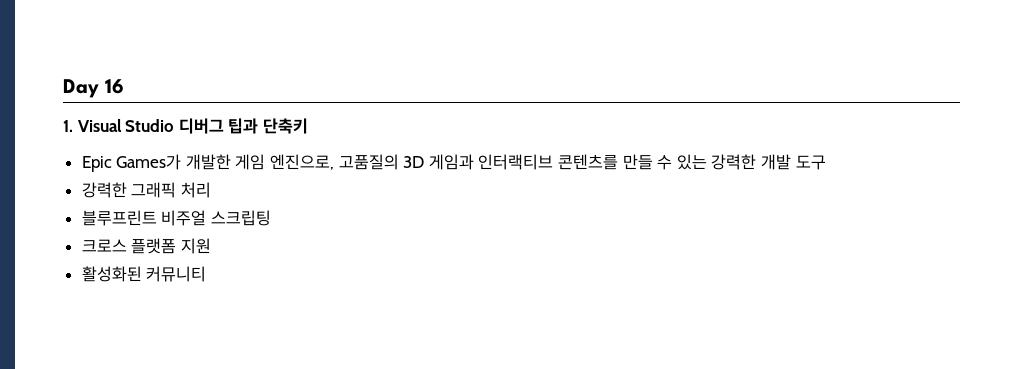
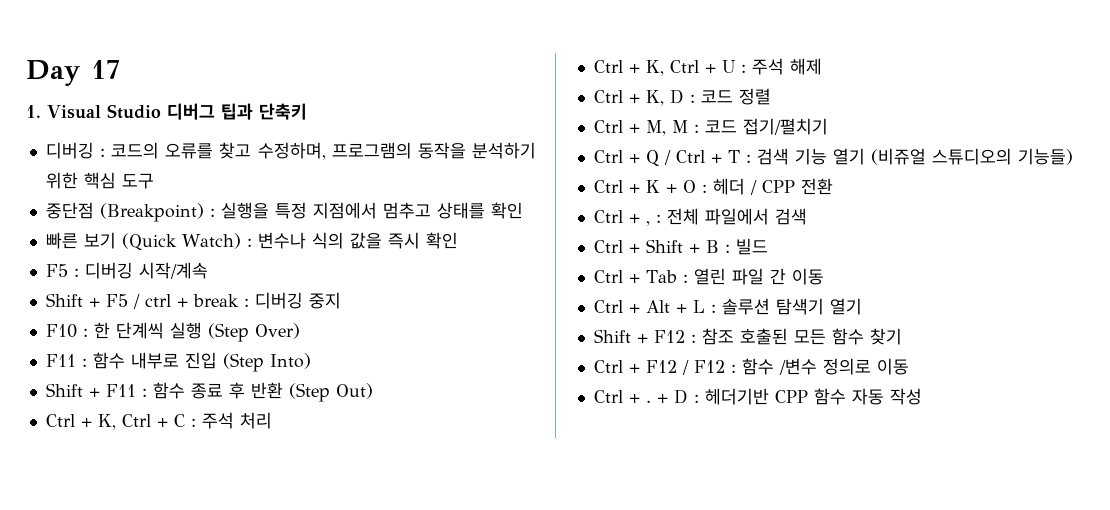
- Day 16
+ Day 17
- Epic Games가 개발한 게임 엔진으로, 고품질의 3D 게임과 인터랙티브 콘텐츠를 만들 수 있는 강력한 개발 도구
- 강력한 그래픽 처리
- 블루프린트 비주얼 스크립팅
- 크로스 플랫폼 지원
- 활성화된 커뮤니티
+ 디버깅 : 코드의 오류를 찾고 수정하며, 프로그램의 동작을 분석하기 위한 핵심 도구
+ 중단점 (Breakpoint) : 실행을 특정 지점에서 멈추고 상태를 확인
+ 빠른 보기 (Quick Watch) : 변수나 식의 값을 즉시 확인
+ F5 : 디버깅 시작/계속
+ Shift + F5 / ctrl + break : 디버깅 중지
+ F10 : 한 단계씩 실행 (Step Over)
+ F11 : 함수 내부로 진입 (Step Into)
+ Shift + F11 : 함수 종료 후 반환 (Step Out)
+ Ctrl + K, Ctrl + C : 주석 처리
+ Ctrl + K, Ctrl + U : 주석 해제
+ Ctrl + K, D : 코드 정렬
+ Ctrl + M, M : 코드 접기/펼치기
+ Ctrl + Q / Ctrl + T : 검색 기능 열기 (비쥬얼 스튜디오의 기능들)
+ Ctrl + K + O : 헤더 / CPP 전환
+ Ctrl + , : 전체 파일에서 검색
+ Ctrl + Shift + B : 빌드
+ Ctrl + Tab : 열린 파일 간 이동
+ Ctrl + Alt + L : 솔루션 탐색기 열기
+ Shift + F12 : 참조 호출된 모든 함수 찾기
+ Ctrl + F12 / F12 : 함수 /변수 정의로 이동
+ Ctrl + . + D : 헤더기반 CPP 함수 자동 작성

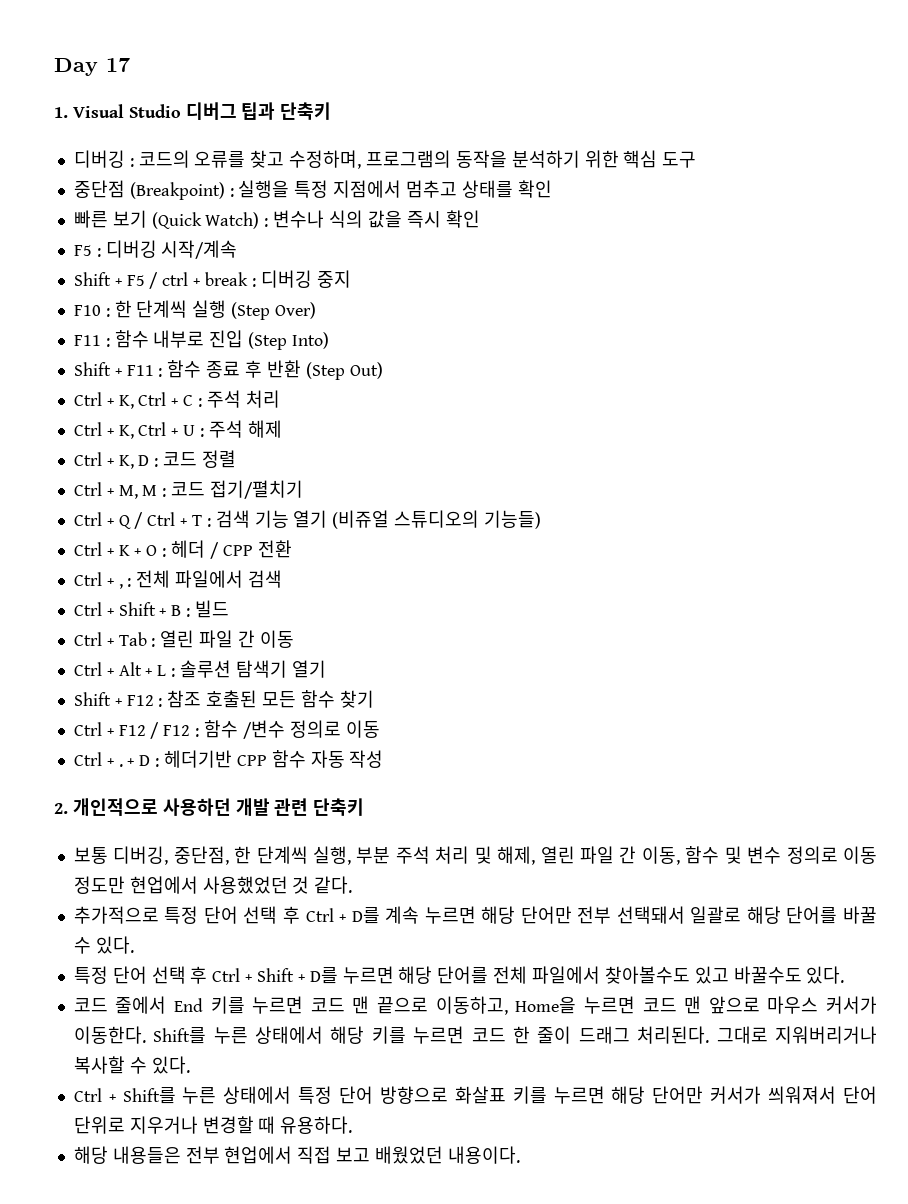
+ 2. 개인적으로 사용하던 개발 관련 단축키
+ 보통 디버깅, 중단점, 한 단계씩 실행, 부분 주석 처리 및 해제, 열린 파일 간 이동, 함수 및 변수 정의로 이동 정도만 현업에서 사용했었던 것 같다.
+ 추가적으로 특정 단어 선택 후 Ctrl + D를 계속 누르면 해당 단어만 전부 선택돼서 일괄로 해당 단어를 바꿀 수 있다.
+ 특정 단어 선택 후 Ctrl + Shift + D를 누르면 해당 단어를 전체 파일에서 찾아볼수도 있고 바꿀수도 있다.
+ 코드 줄에서 End 키를 누르면 코드 맨 끝으로 이동하고, Home을 누르면 코드 맨 앞으로 마우스 커서가 이동한다. Shift를 누른 상태에서 해당 키를 누르면 코드 한 줄이 드래그 처리된다. 그대로 지워버리거나 복사할 수 있다.
+ Ctrl + Shift를 누른 상태에서 특정 단어 방향으로 화살표 키를 누르면 해당 단어만 커서가 씌워져서 단어 단위로 지우거나 변경할 때 유용하다.
+ 해당 내용들은 전부 현업에서 직접 보고 배웠었던 내용이다.

